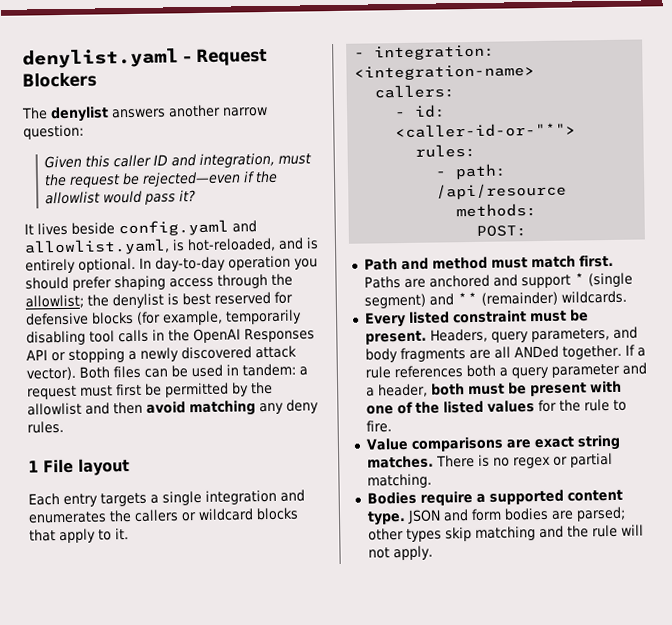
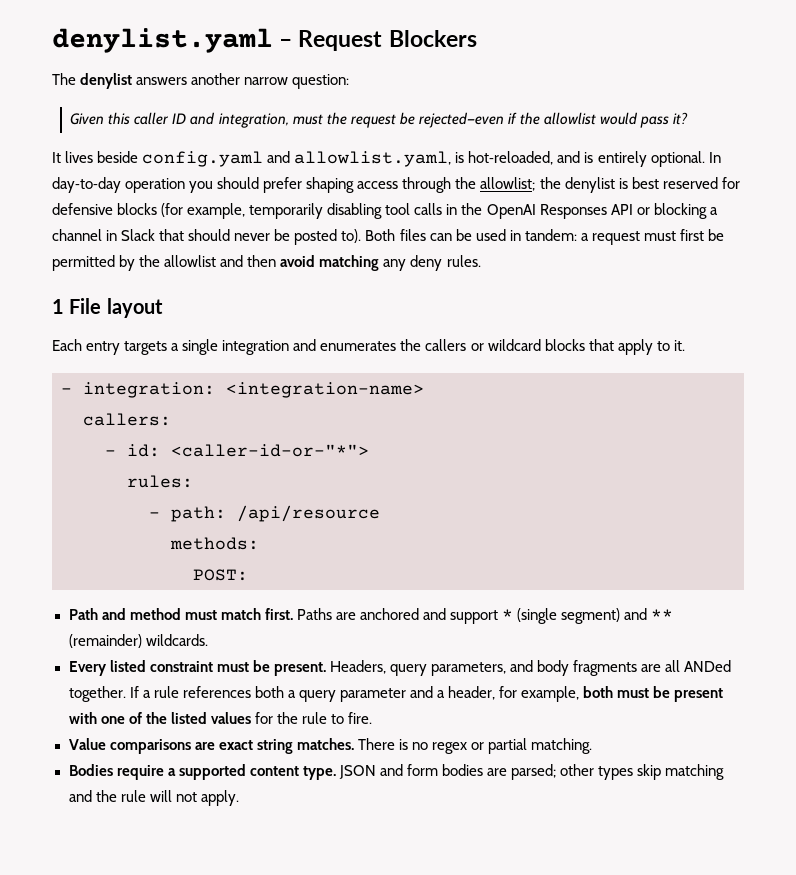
- In day‑to‑day operation you should prefer shaping access through the allowlist; the denylist is best reserved for defensive blocks (for example, temporarily disabling tool calls in the OpenAI Responses API or stopping a newly discovered attack vector).
+ In day‑to‑day operation you should prefer shaping access through the allowlist; the denylist is best reserved for defensive blocks (for example, temporarily disabling tool calls in the OpenAI Responses API or blocking a channel in Slack that should never be posted to).
- If a rule references both a query parameter and a header, both must be present with one of the listed values for the rule to fire.
+ If a rule references both a query parameter and a header, for example, both must be present with one of the listed values for the rule to fire.

